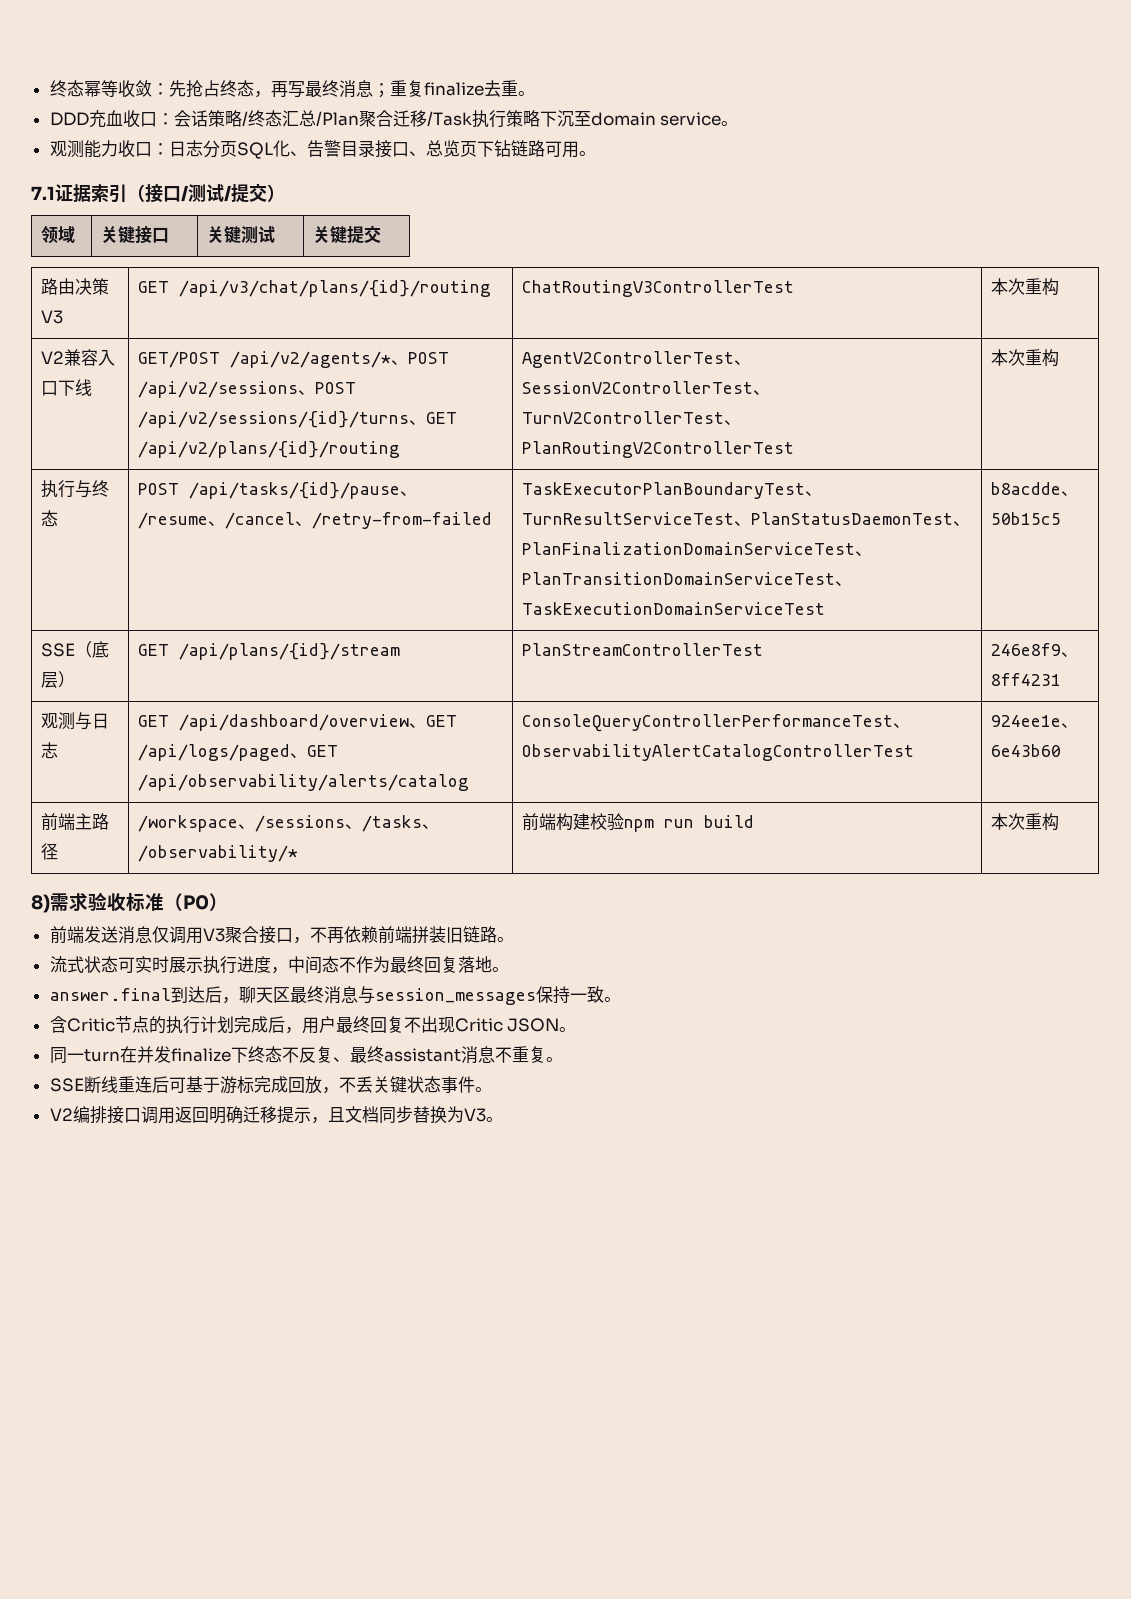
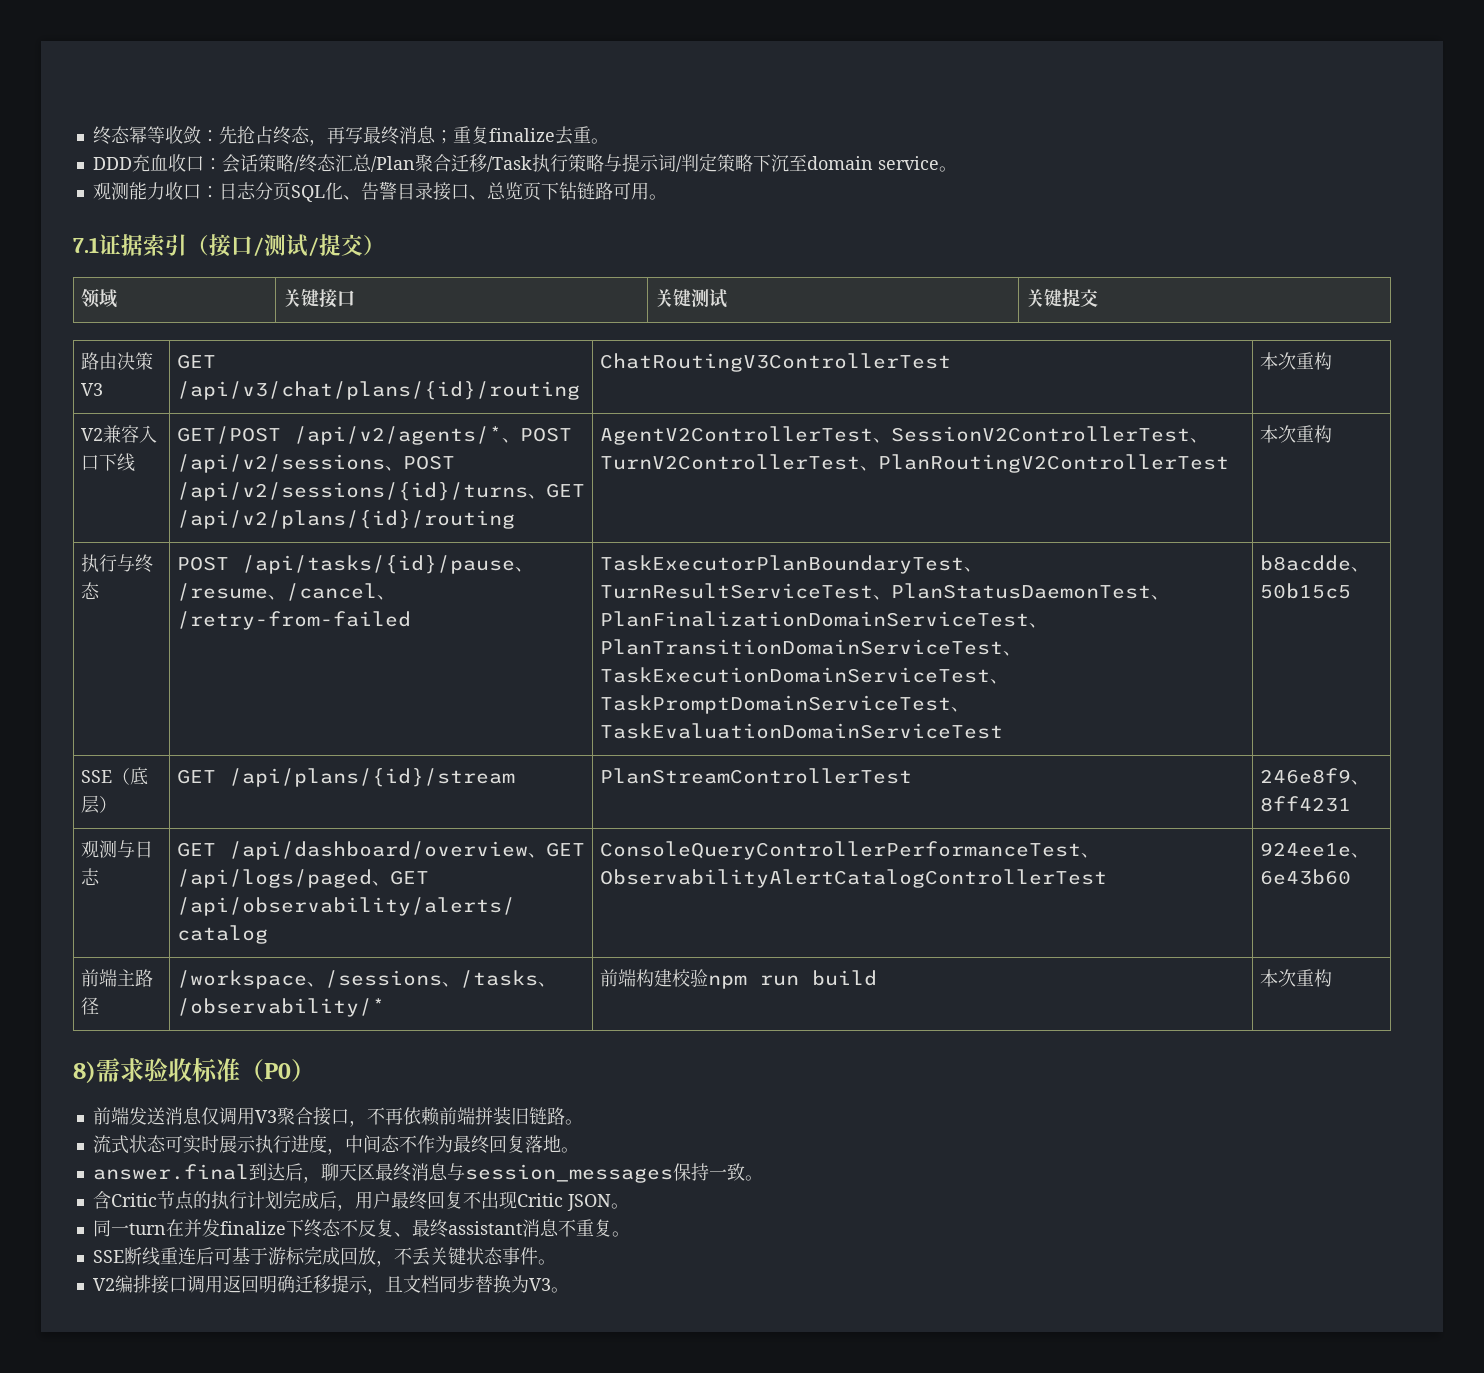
- DDD充血收口：会话策略/终态汇总/Plan聚合迁移/Task执行策略下沉至domain service。
+ DDD充血收口：会话策略/终态汇总/Plan聚合迁移/Task执行策略与提示词/判定策略下沉至domain service。
- 执行与终态 | POST /api/tasks/{id}/pause、/resume、/cancel、/retry-from-failed | TaskExecutorPlanBoundaryTest、TurnResultServiceTest、PlanStatusDaemonTest、PlanFinalizationDomainServiceTest、PlanTransitionDomainServiceTest、TaskExecutionDomainServiceTest | b8acdde、50b15c5
+ 执行与终态 | POST /api/tasks/{id}/pause、/resume、/cancel、/retry-from-failed | TaskExecutorPlanBoundaryTest、TurnResultServiceTest、PlanStatusDaemonTest、PlanFinalizationDomainServiceTest、PlanTransitionDomainServiceTest、TaskExecutionDomainServiceTest、TaskPromptDomainServiceTest、TaskEvaluationDomainServiceTest | b8acdde、50b15c5

